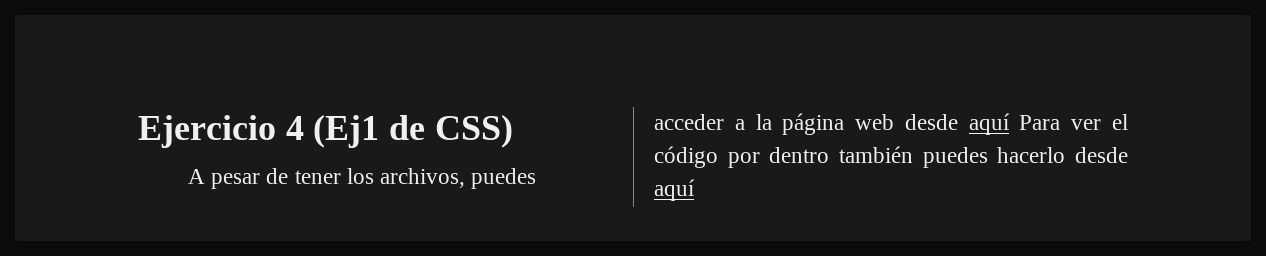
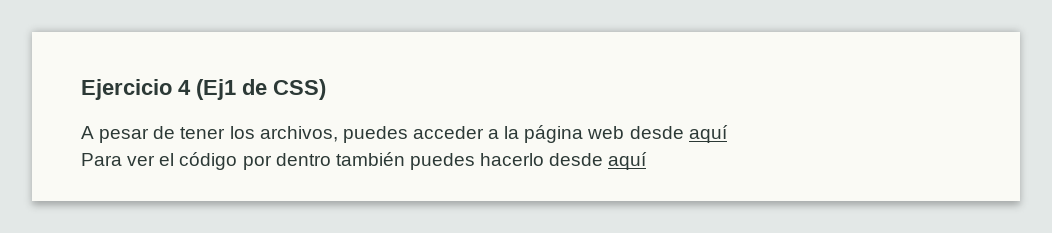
- A pesar de tener los archivos, puedes acceder a la página web desde aquí Para ver el código por dentro también puedes hacerlo desde aquí
+ A pesar de tener los archivos, puedes acceder a la página web desde aquí
+ Para ver el código por dentro también puedes hacerlo desde aquí

